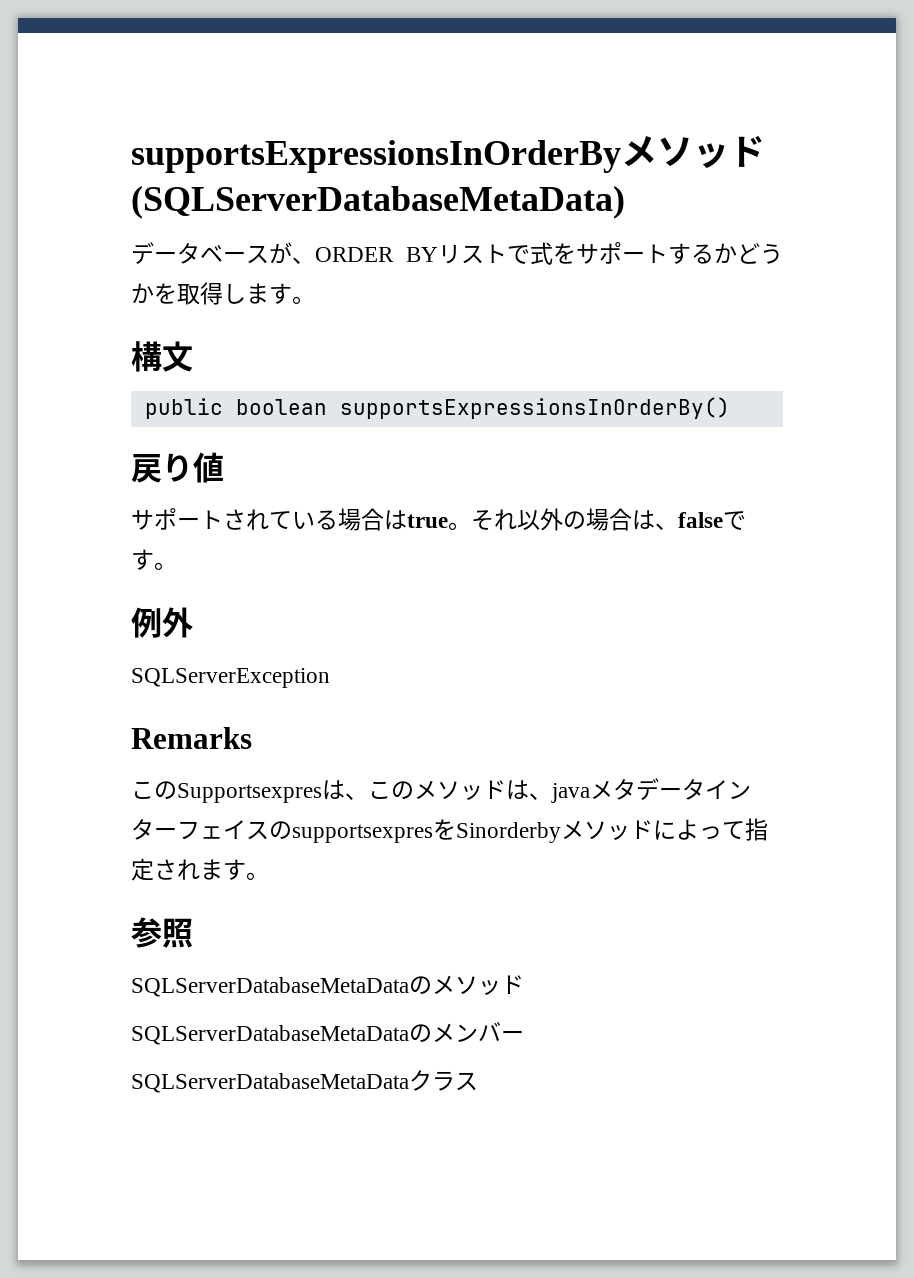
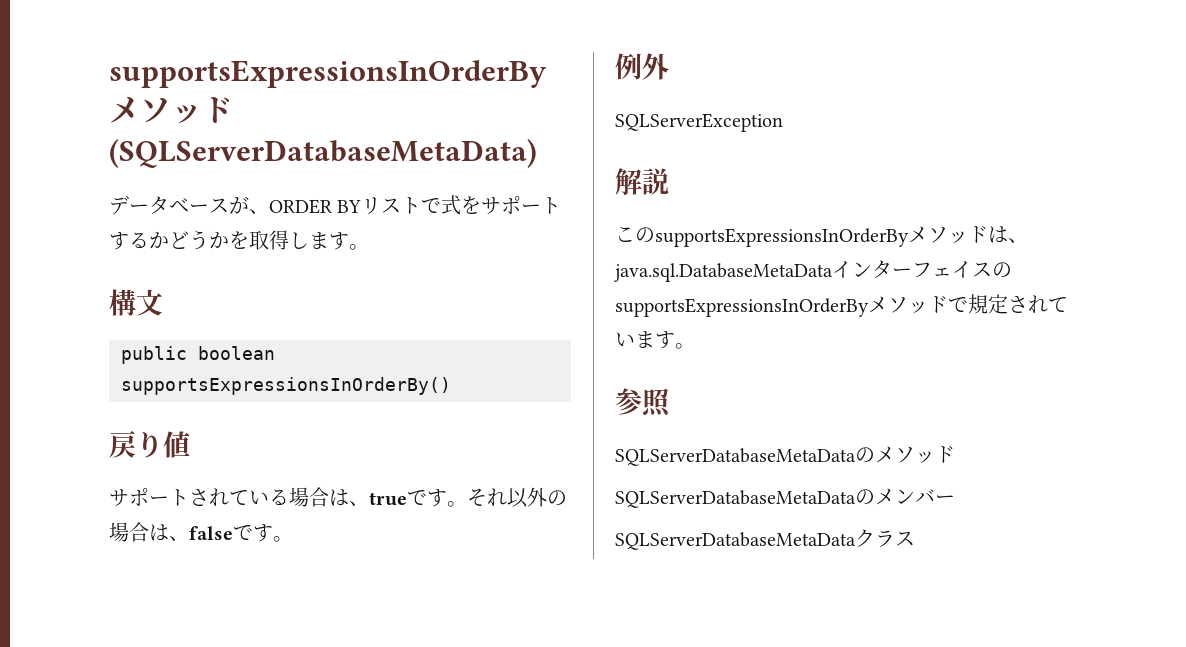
- サポートされている場合はtrue。
+ サポートされている場合は、trueです。
- Remarks
- このSupportsexpresは、このメソッドは、javaメタデータインターフェイスのsupportsexpresをSinorderbyメソッドによって指定されます。
+ 解説
+ このsupportsExpressionsInOrderByメソッドは、java.sql.DatabaseMetaDataインターフェイスのsupportsExpressionsInOrderByメソッドで規定されています。

